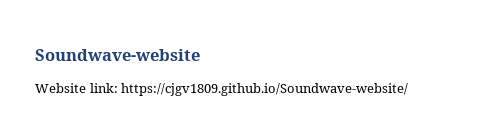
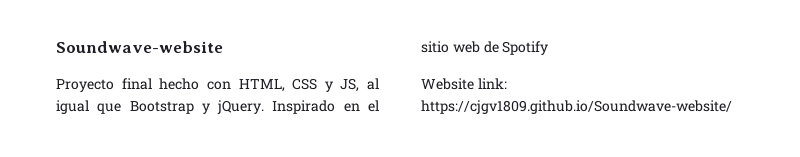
+ Proyecto final hecho con HTML, CSS y JS, al igual que Bootstrap y jQuery. Inspirado en el sitio web de Spotify

